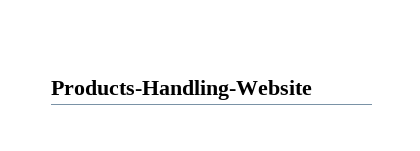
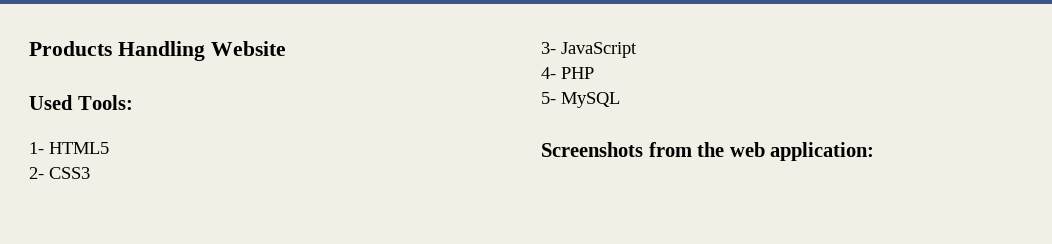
- Products-Handling-Website
+ Products Handling Website
+ Used Tools:
+ 1- HTML5
+ 2- CSS3
+ 3- JavaScript
+ 4- PHP
+ 5- MySQL
+ Screenshots from the web application:

